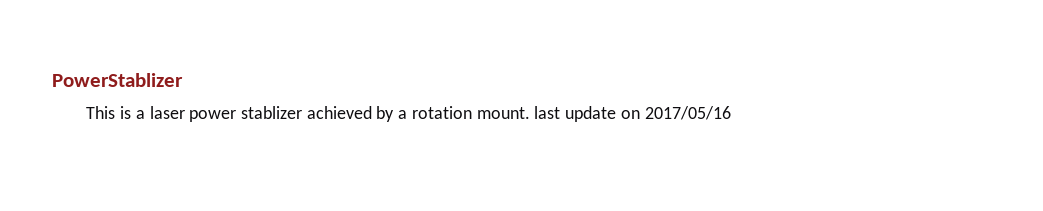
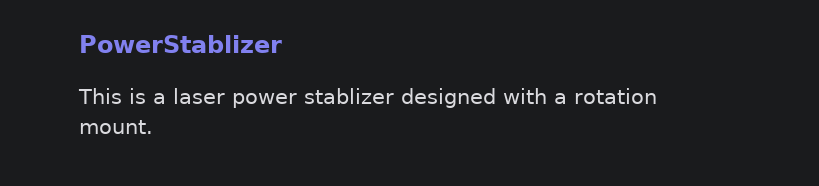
- This is a laser power stablizer achieved by a rotation mount. last update on 2017/05/16
+ This is a laser power stablizer designed with a rotation mount.

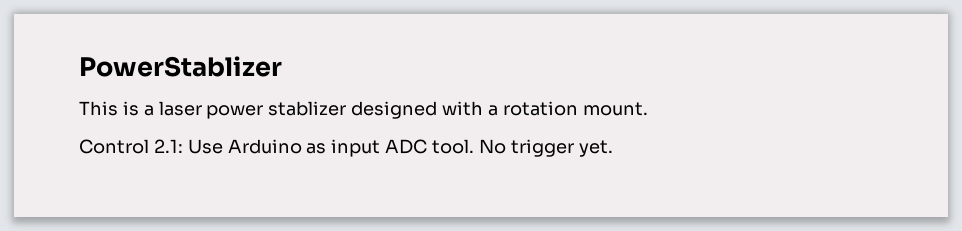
+ Control 2.1: Use Arduino as input ADC tool. No trigger yet.

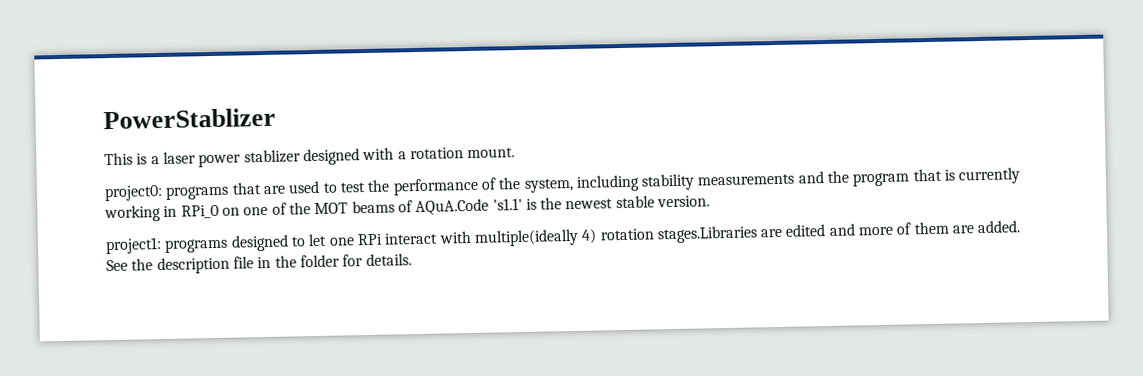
- Control 2.1: Use Arduino as input ADC tool. No trigger yet.
+ project0: programs that are used to test the performance of the system, including stability measurements and the program that is currently working in RPi_0 on one of the MOT beams of AQuA.Code 's1.1' is the newest stable version.
+ project1: programs designed to let one RPi interact with multiple(ideally 4) rotation stages.Libraries are edited and more of them are added. See the description file in the folder for details.

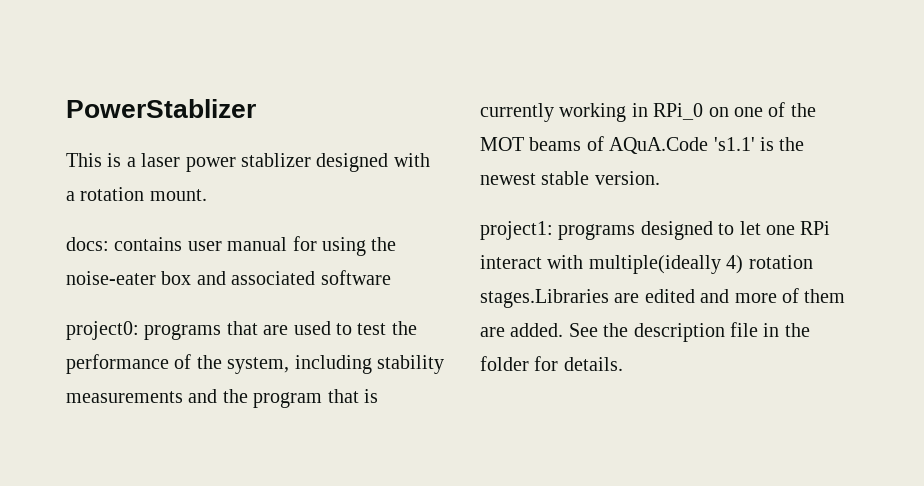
+ docs: contains user manual for using the noise-eater box and associated software

